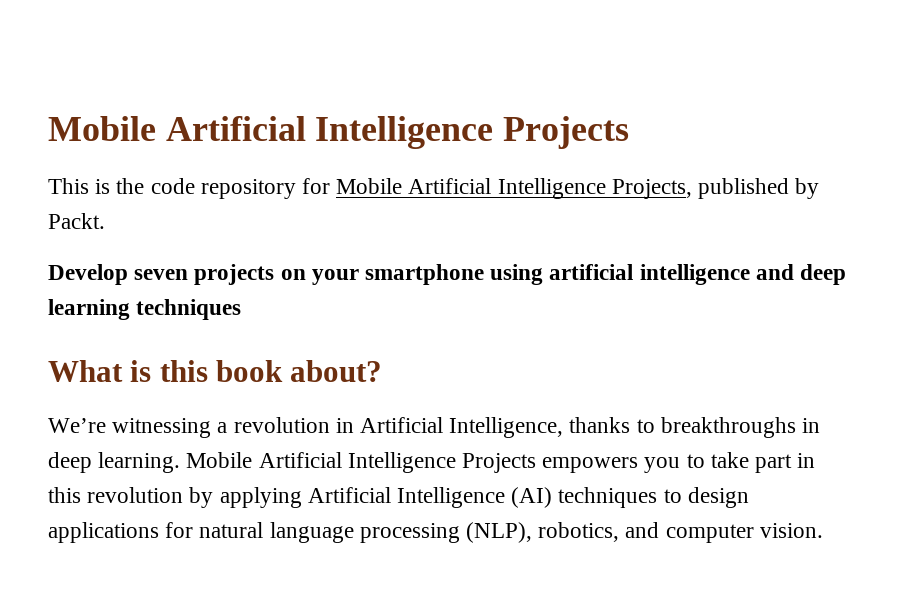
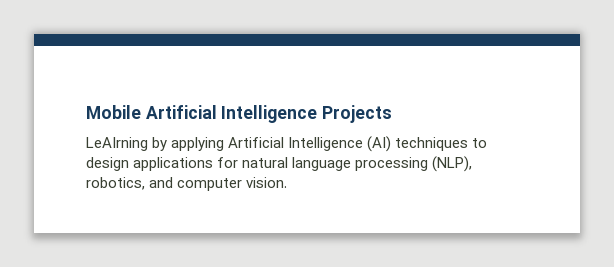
- This is the code repository for Mobile Artificial Intelligence Projects, published by Packt.
- Develop seven projects on your smartphone using artificial intelligence and deep learning techniques
- What is this book about?
- We’re witnessing a revolution in Artificial Intelligence, thanks to breakthroughs in deep learning. Mobile Artificial Intelligence Projects empowers you to take part in this revolution by applying Artificial Intelligence (AI) techniques to design applications for natural language processing (NLP), robotics, and computer vision.
+ LeAIrning by applying Artificial Intelligence (AI) techniques to design applications for natural language processing (NLP), robotics, and computer vision.

